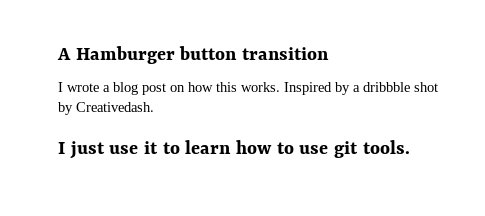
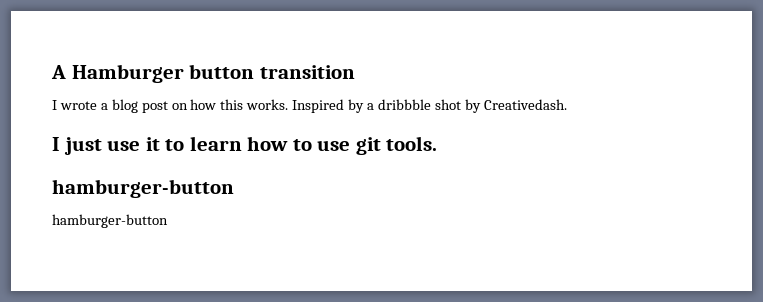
  I just use it to learn how to use git tools.
+ hamburger-button
+ hamburger-button

